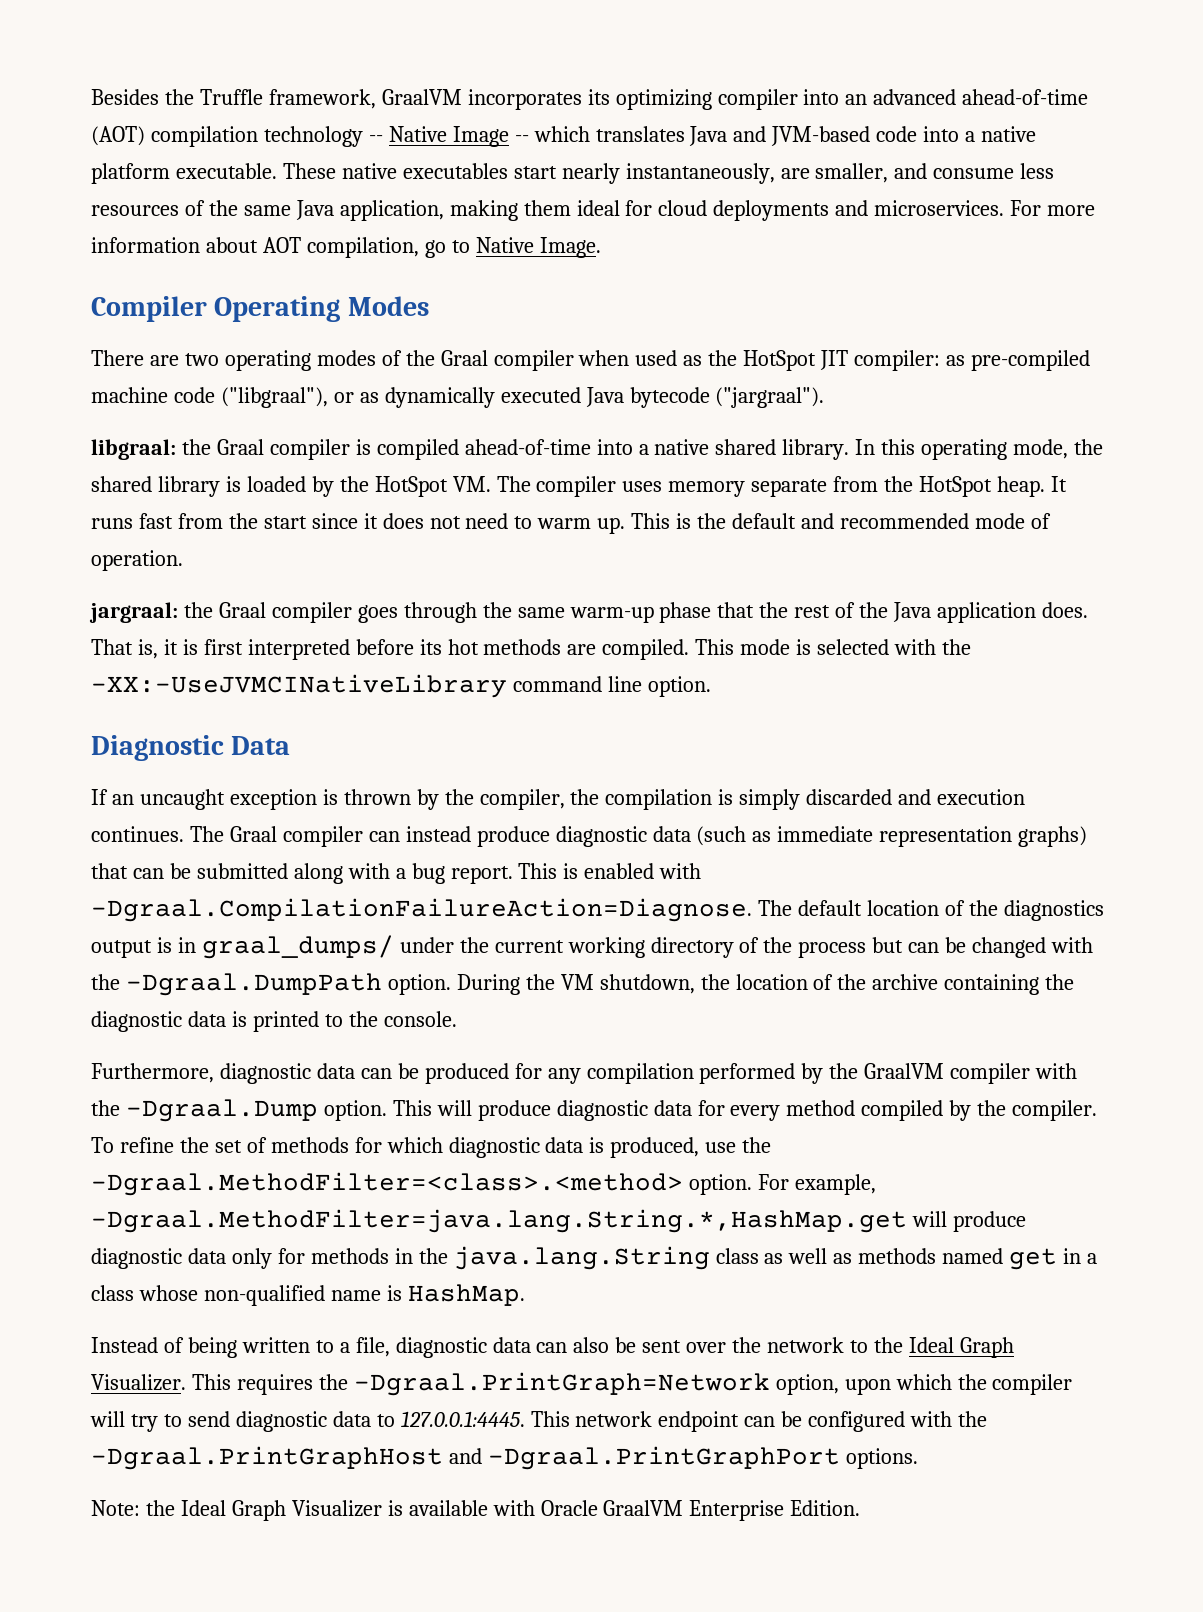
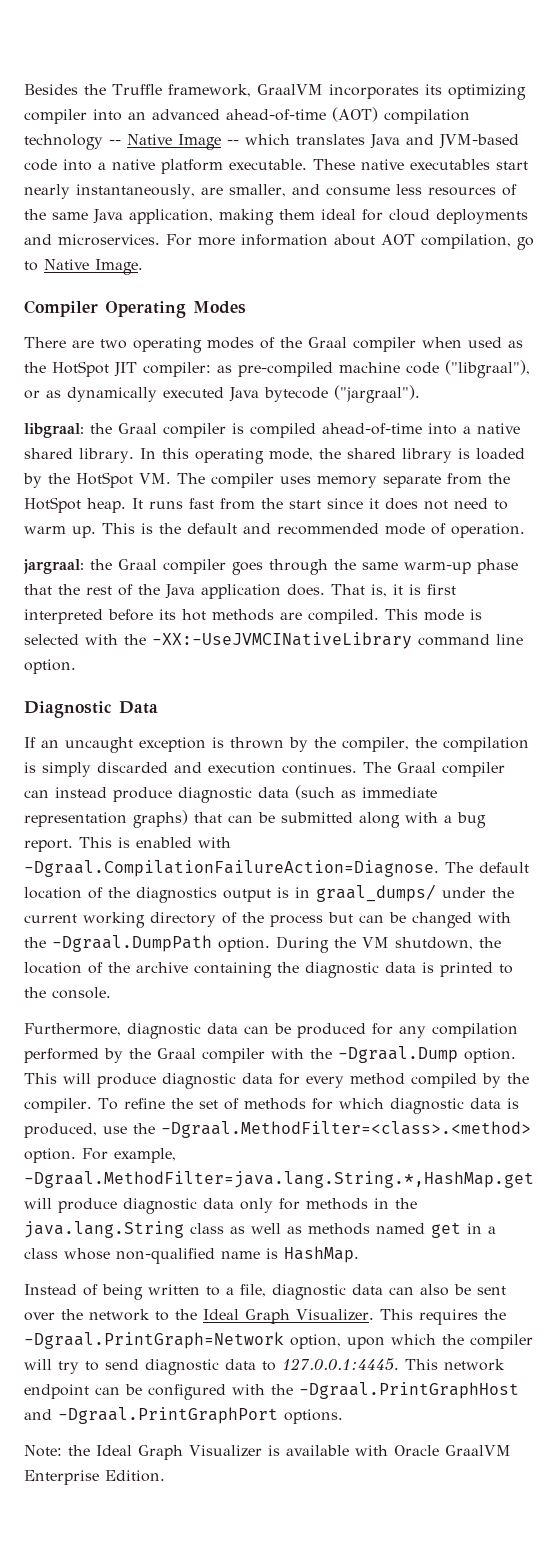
- Furthermore, diagnostic data can be produced for any compilation performed by the GraalVM compiler with the -Dgraal.Dump option.
+ Furthermore, diagnostic data can be produced for any compilation performed by the Graal compiler with the -Dgraal.Dump option.

